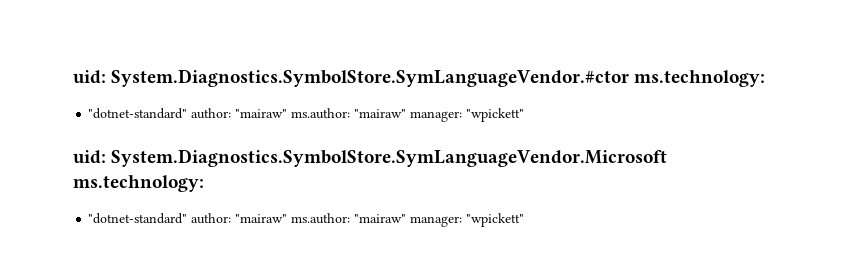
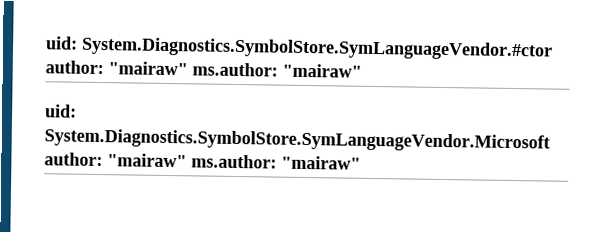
- uid: System.Diagnostics.SymbolStore.SymLanguageVendor.#ctor ms.technology:
- "dotnet-standard" author: "mairaw" ms.author: "mairaw" manager: "wpickett"
+ uid: System.Diagnostics.SymbolStore.SymLanguageVendor.#ctor author: "mairaw" ms.author: "mairaw"
- uid: System.Diagnostics.SymbolStore.SymLanguageVendor.Microsoft ms.technology:
- "dotnet-standard" author: "mairaw" ms.author: "mairaw" manager: "wpickett"
+ uid: System.Diagnostics.SymbolStore.SymLanguageVendor.Microsoft author: "mairaw" ms.author: "mairaw"

